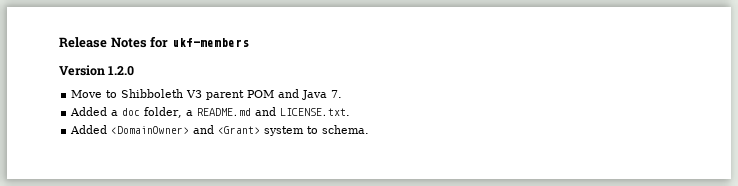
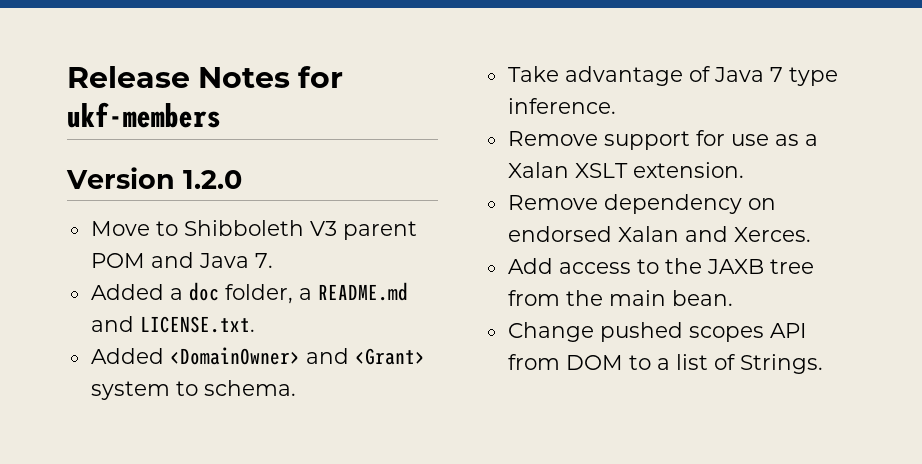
+ Take advantage of Java 7 type inference.
+ Remove support for use as a Xalan XSLT extension.
+ Remove dependency on endorsed Xalan and Xerces.
+ Add access to the JAXB tree from the main bean.
+ Change pushed scopes API from DOM to a list of Strings.

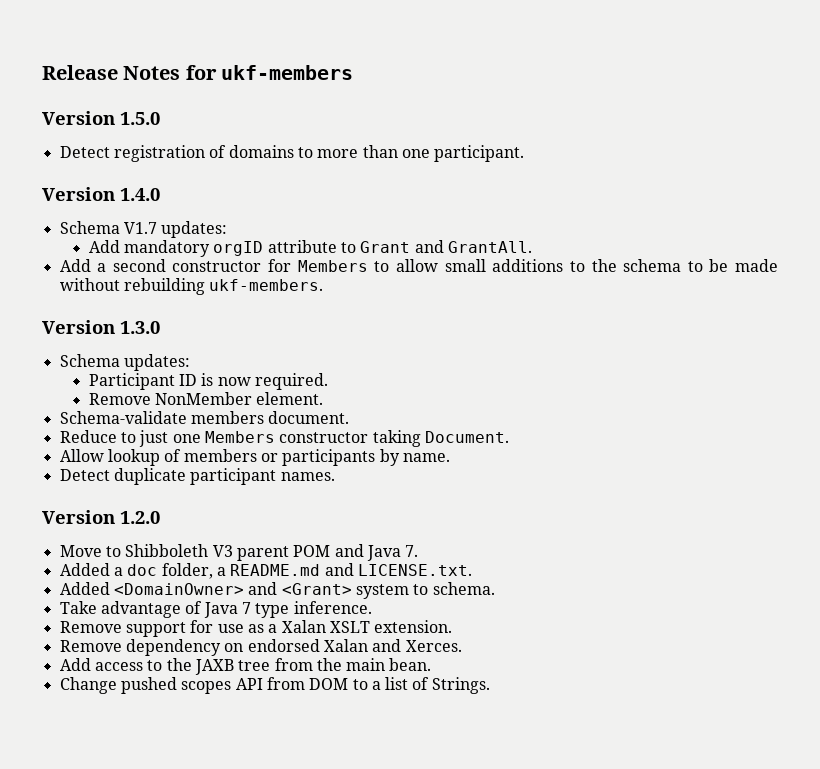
+ Version 1.5.0
+ Detect registration of domains to more than one participant.
+ Version 1.4.0
+ Schema V1.7 updates:
+ Add mandatory orgID attribute to Grant and GrantAll.
+ Add a second constructor for Members to allow small additions to the schema to be made without rebuilding ukf-members.
+ Version 1.3.0
+ Schema updates:
+ Participant ID is now required.
+ Remove NonMember element.
+ Schema-validate members document.
+ Reduce to just one Members constructor taking Document.
+ Allow lookup of members or participants by name.
+ Detect duplicate participant names.

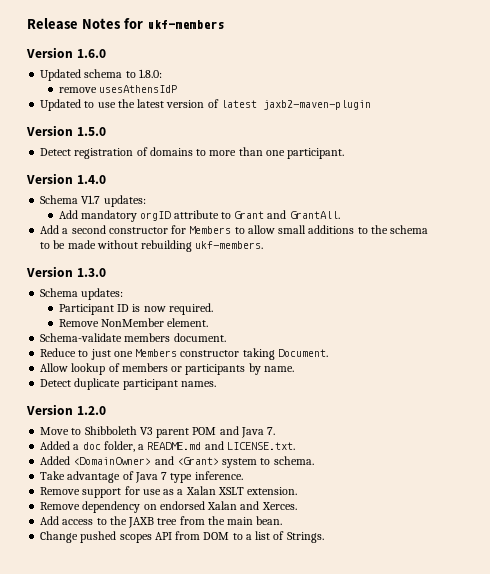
+ Version 1.6.0
+ Updated schema to 1.8.0:
+ remove usesAthensIdP
+ Updated to use the latest version of latest jaxb2-maven-plugin

